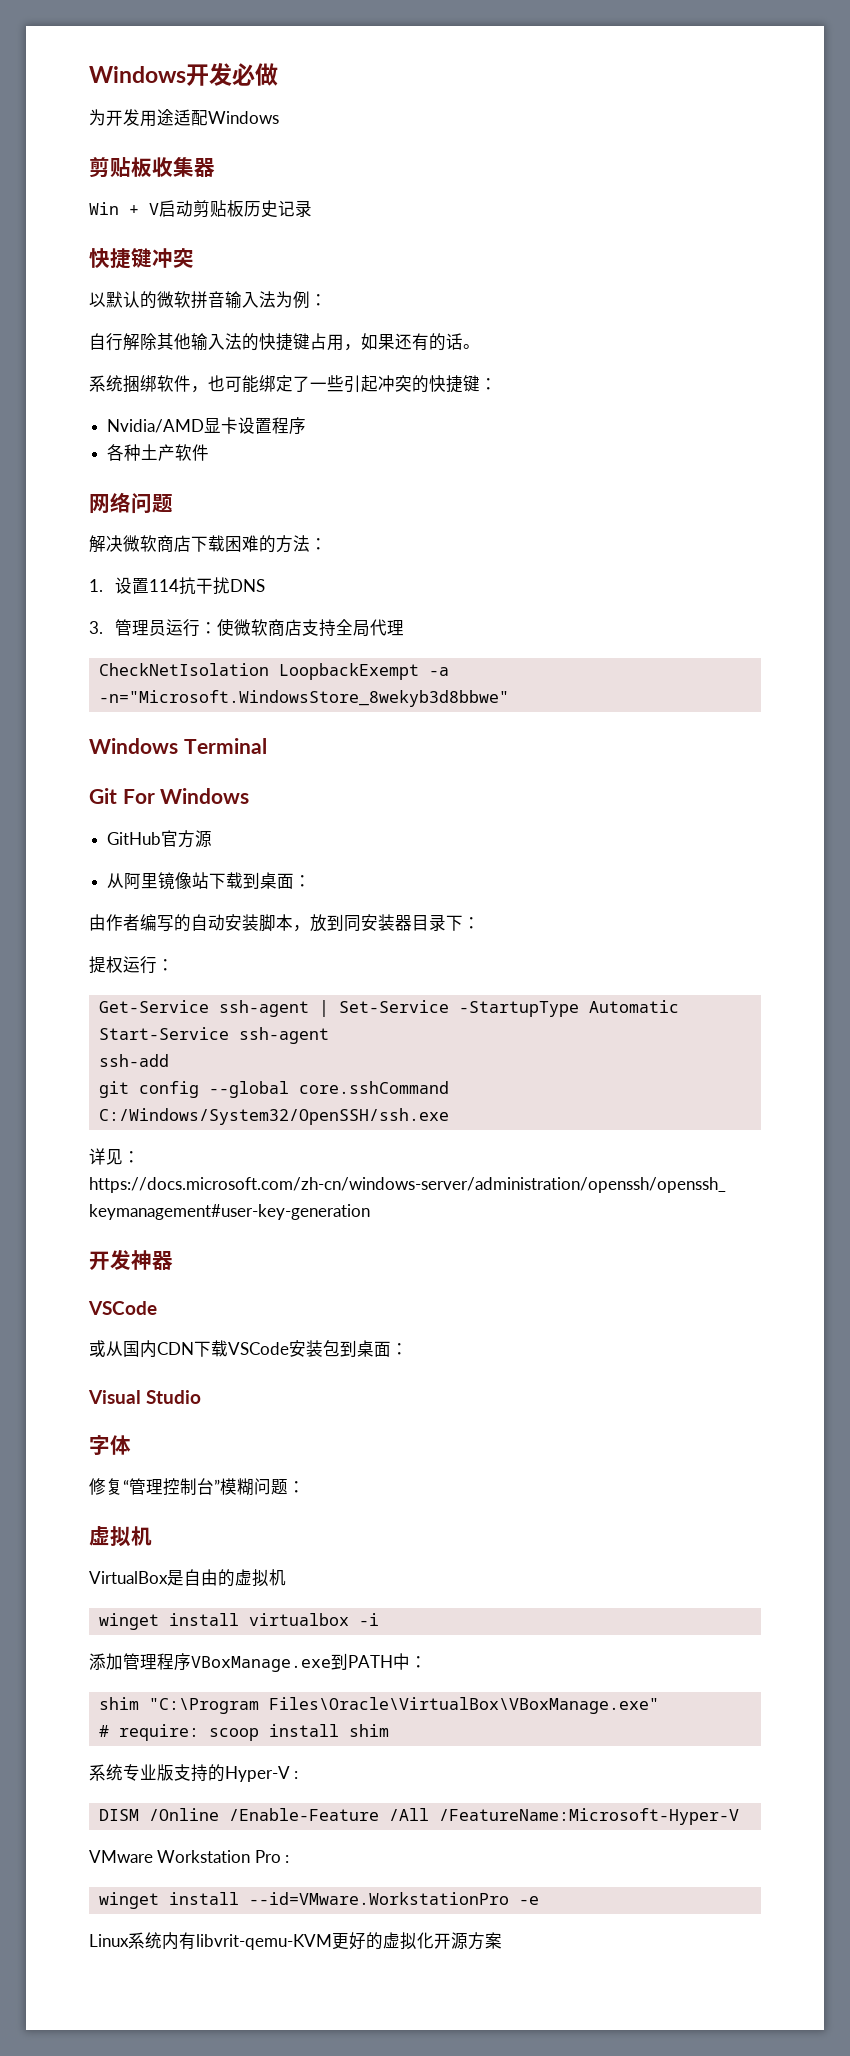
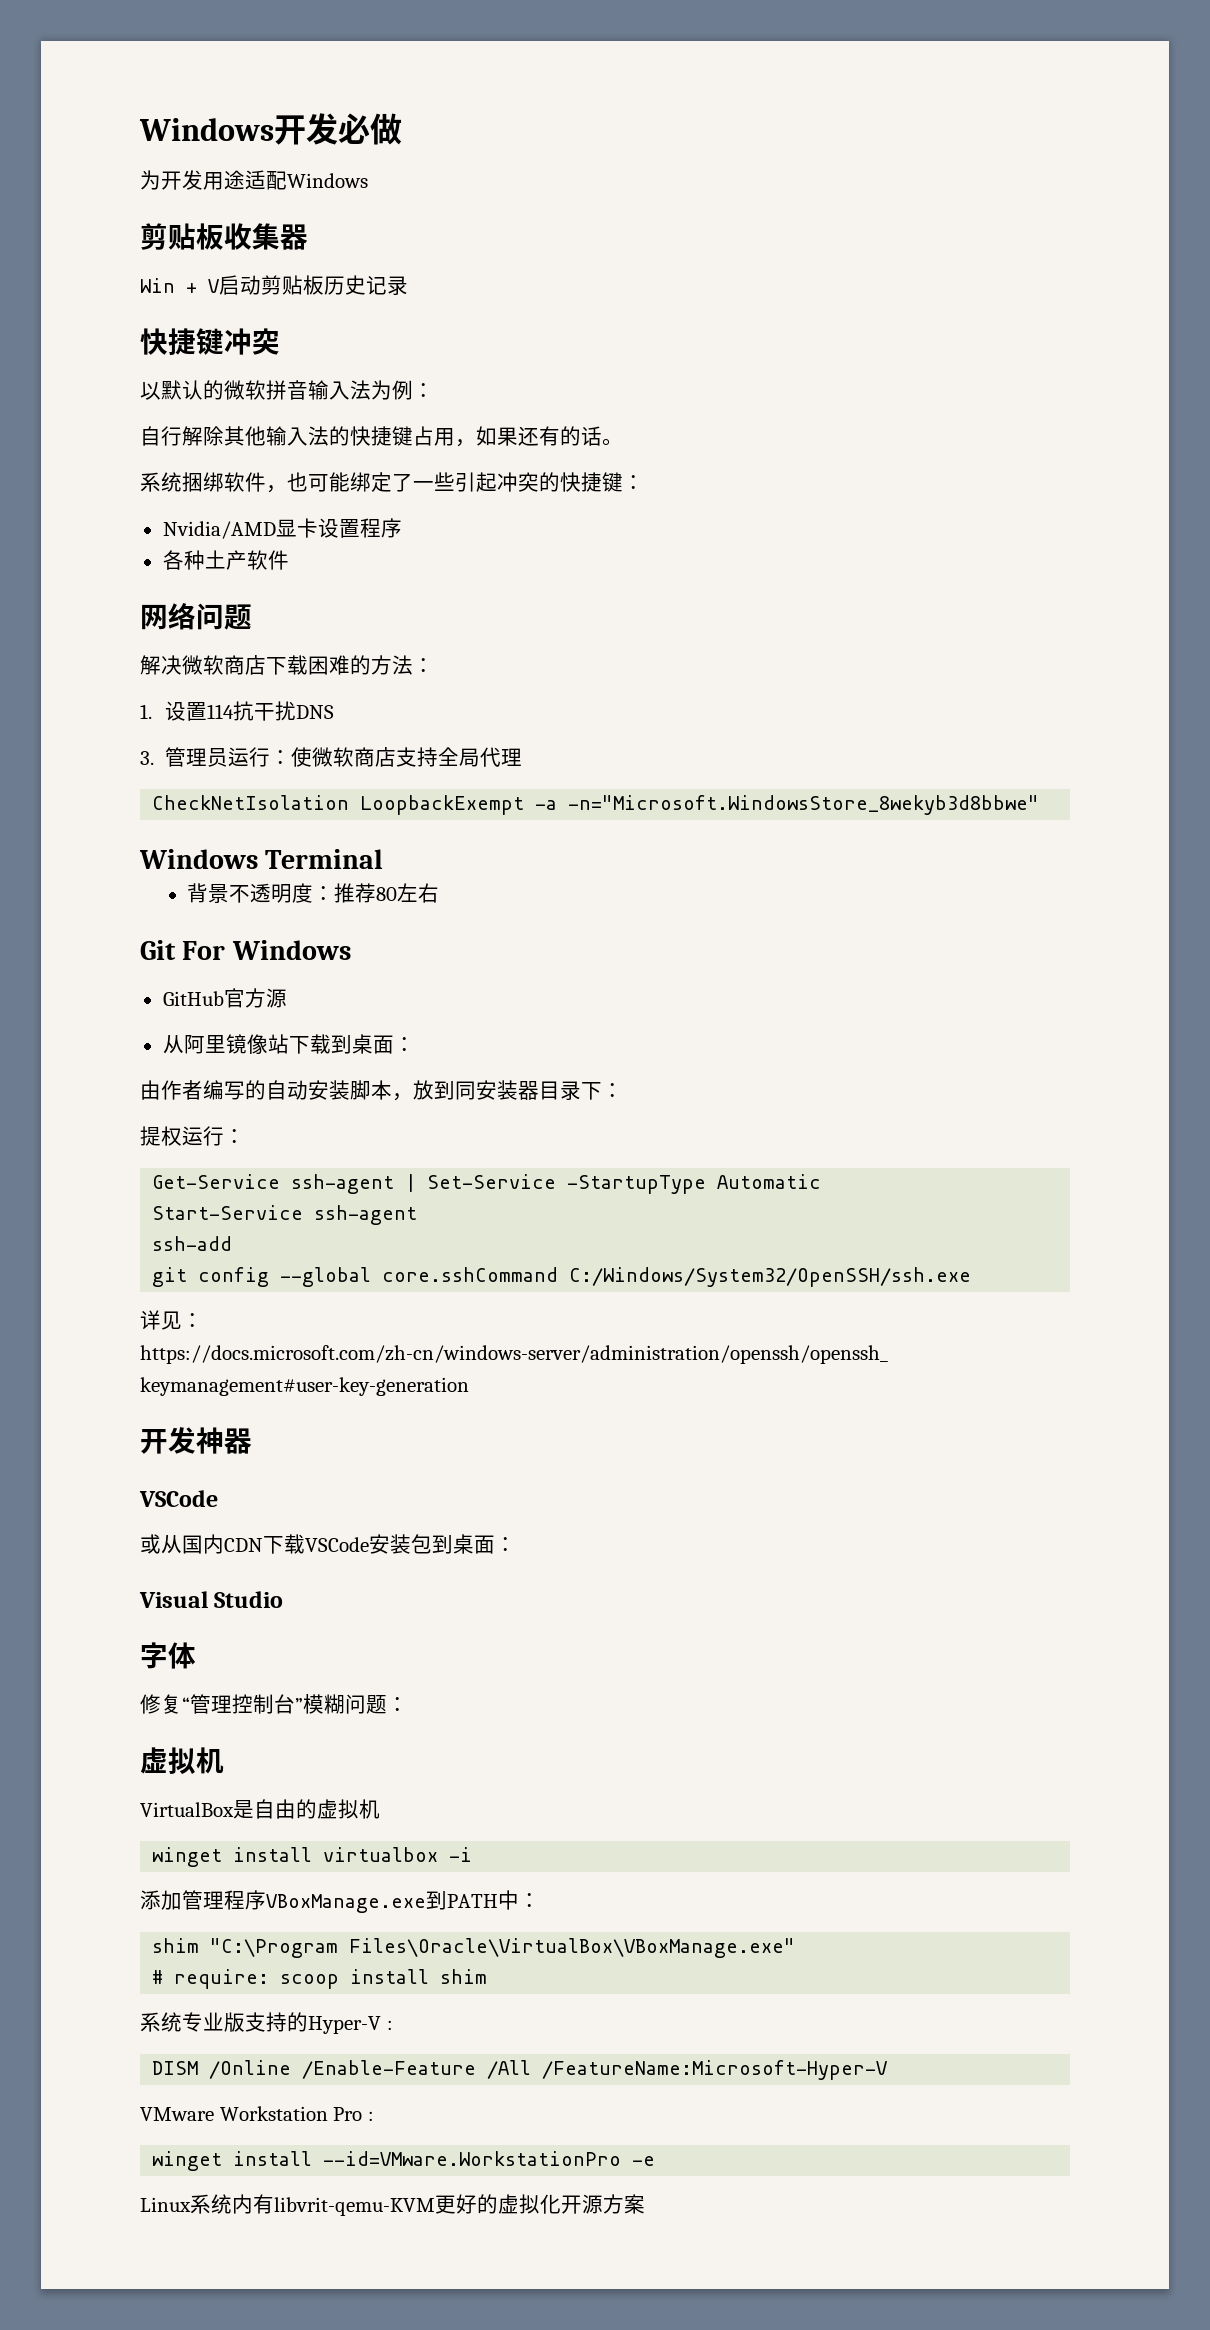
+ 背景不透明度：推荐80左右

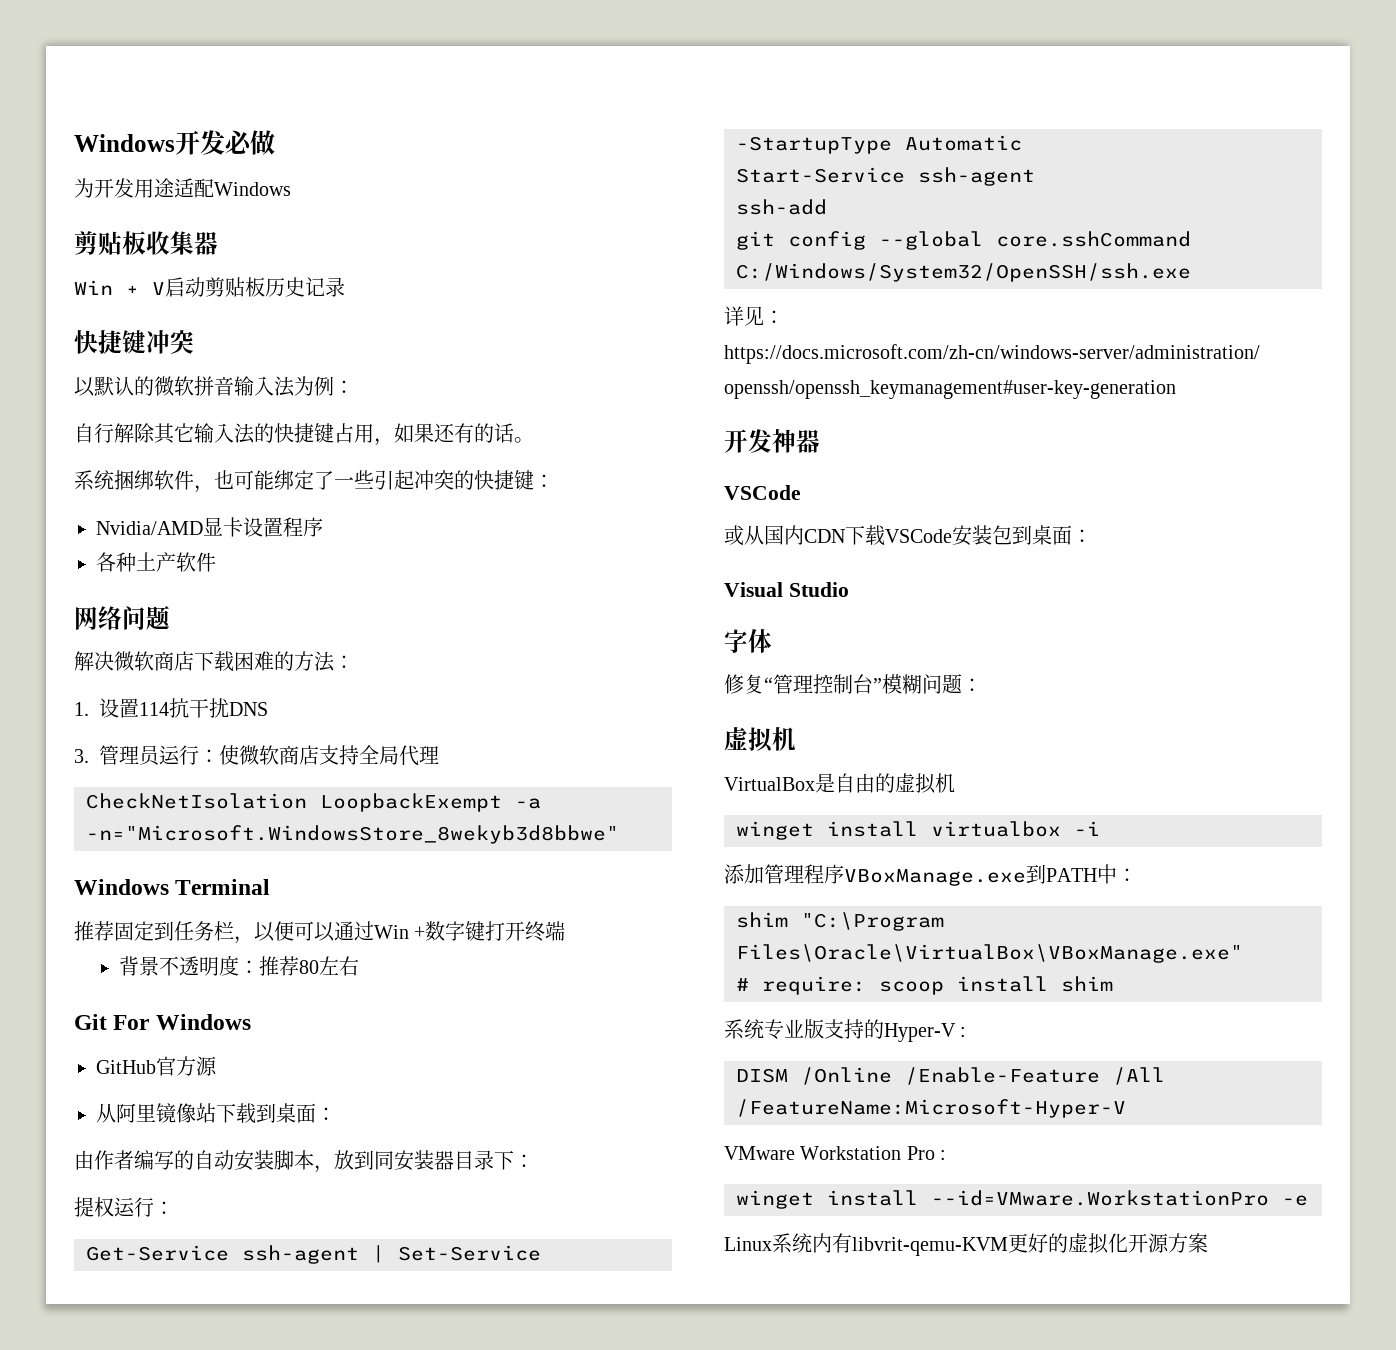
- 自行解除其他输入法的快捷键占用，如果还有的话。
+ 自行解除其它输入法的快捷键占用，如果还有的话。
+ 推荐固定到任务栏，以便可以通过Win +数字键打开终端

